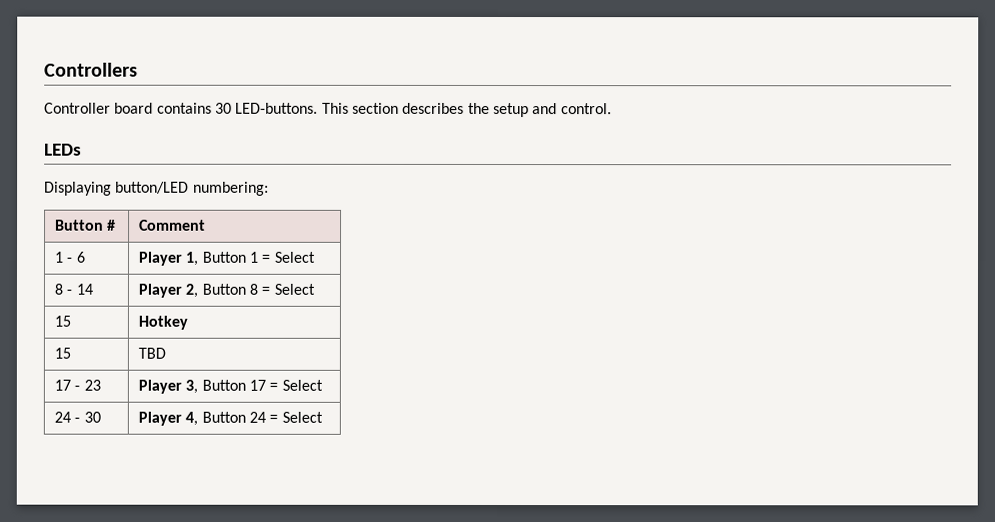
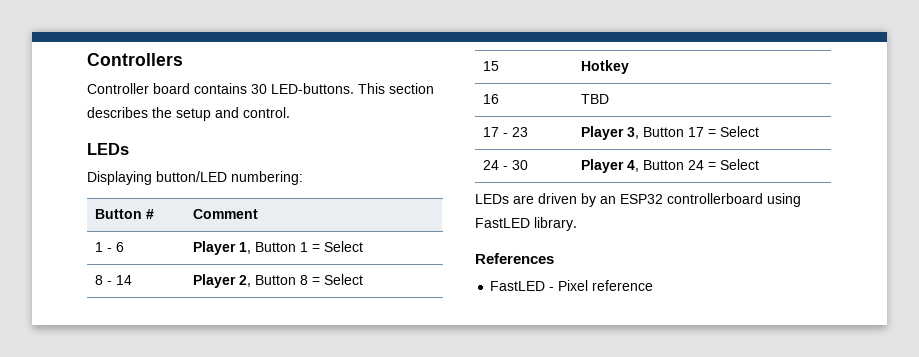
- 15 | TBD
+ 16 | TBD
+ LEDs are driven by an ESP32 controllerboard using FastLED library.
+ References
+ FastLED - Pixel reference

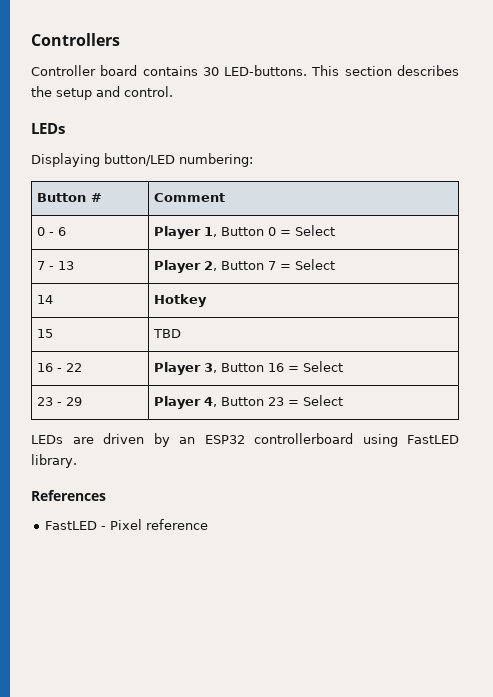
- 1 - 6 | Player 1, Button 1 = Select
- 8 - 14 | Player 2, Button 8 = Select
- 15 | Hotkey
+ 0 - 6 | Player 1, Button 0 = Select
+ 7 - 13 | Player 2, Button 7 = Select
+ 14 | Hotkey
- 16 | TBD
+ 15 | TBD
- 17 - 23 | Player 3, Button 17 = Select
- 24 - 30 | Player 4, Button 24 = Select
+ 16 - 22 | Player 3, Button 16 = Select
+ 23 - 29 | Player 4, Button 23 = Select

